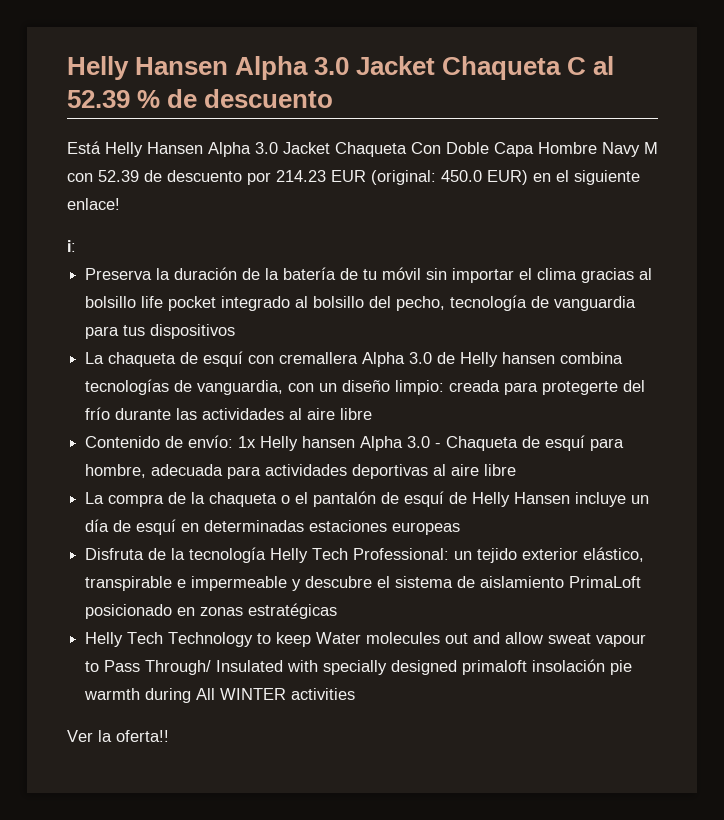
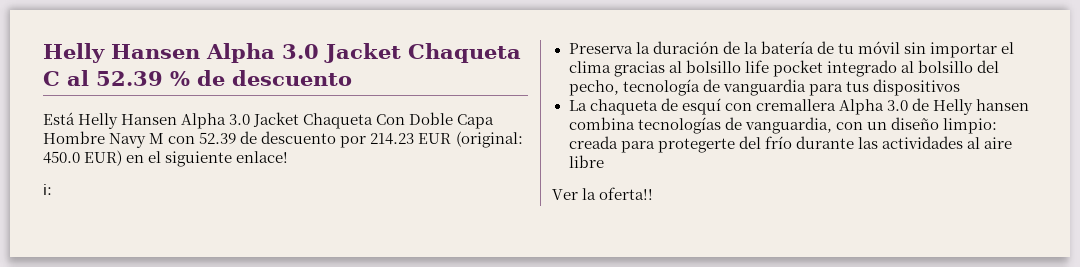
- Contenido de envío: 1x Helly hansen Alpha 3.0 - Chaqueta de esquí para hombre, adecuada para actividades deportivas al aire libre
- La compra de la chaqueta o el pantalón de esquí de Helly Hansen incluye un día de esquí en determinadas estaciones europeas
- Disfruta de la tecnología Helly Tech Professional: un tejido exterior elástico, transpirable e impermeable y descubre el sistema de aislamiento PrimaLoft posicionado en zonas estratégicas
- Helly Tech Technology to keep Water molecules out and allow sweat vapour to Pass Through/ Insulated with specially designed primaloft insolación pie warmth during All WINTER activities

